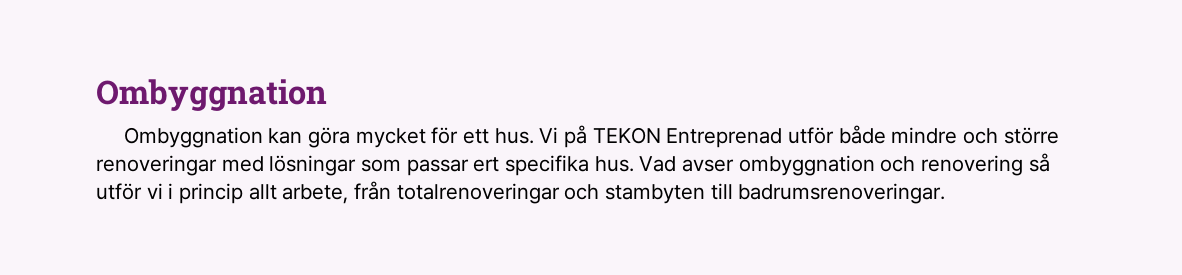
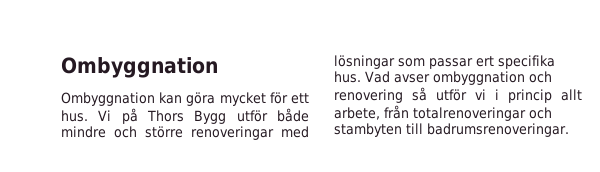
- Vi på TEKON Entreprenad utför både mindre och större renoveringar med lösningar som passar ert specifika hus.
+ Vi på Thors Bygg utför både mindre och större renoveringar med lösningar som passar ert specifika hus.

